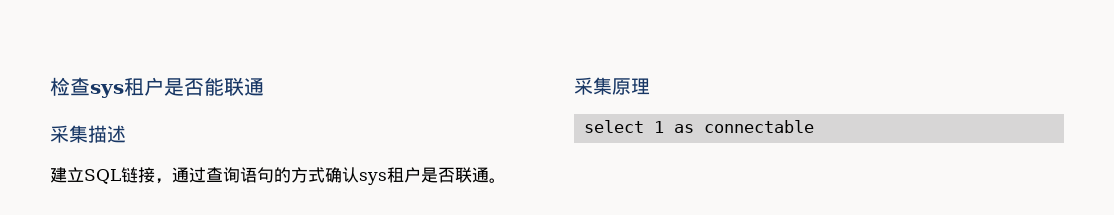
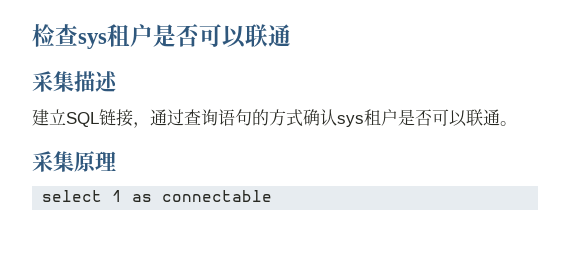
- 检查sys租户是否能联通
+ 检查sys租户是否可以联通
- 建立SQL链接，通过查询语句的方式确认sys租户是否联通。
+ 建立SQL链接，通过查询语句的方式确认sys租户是否可以联通。

